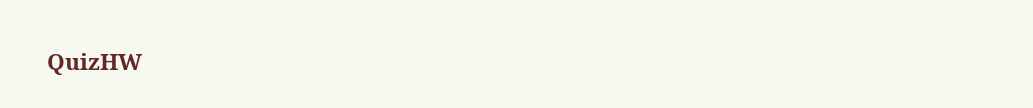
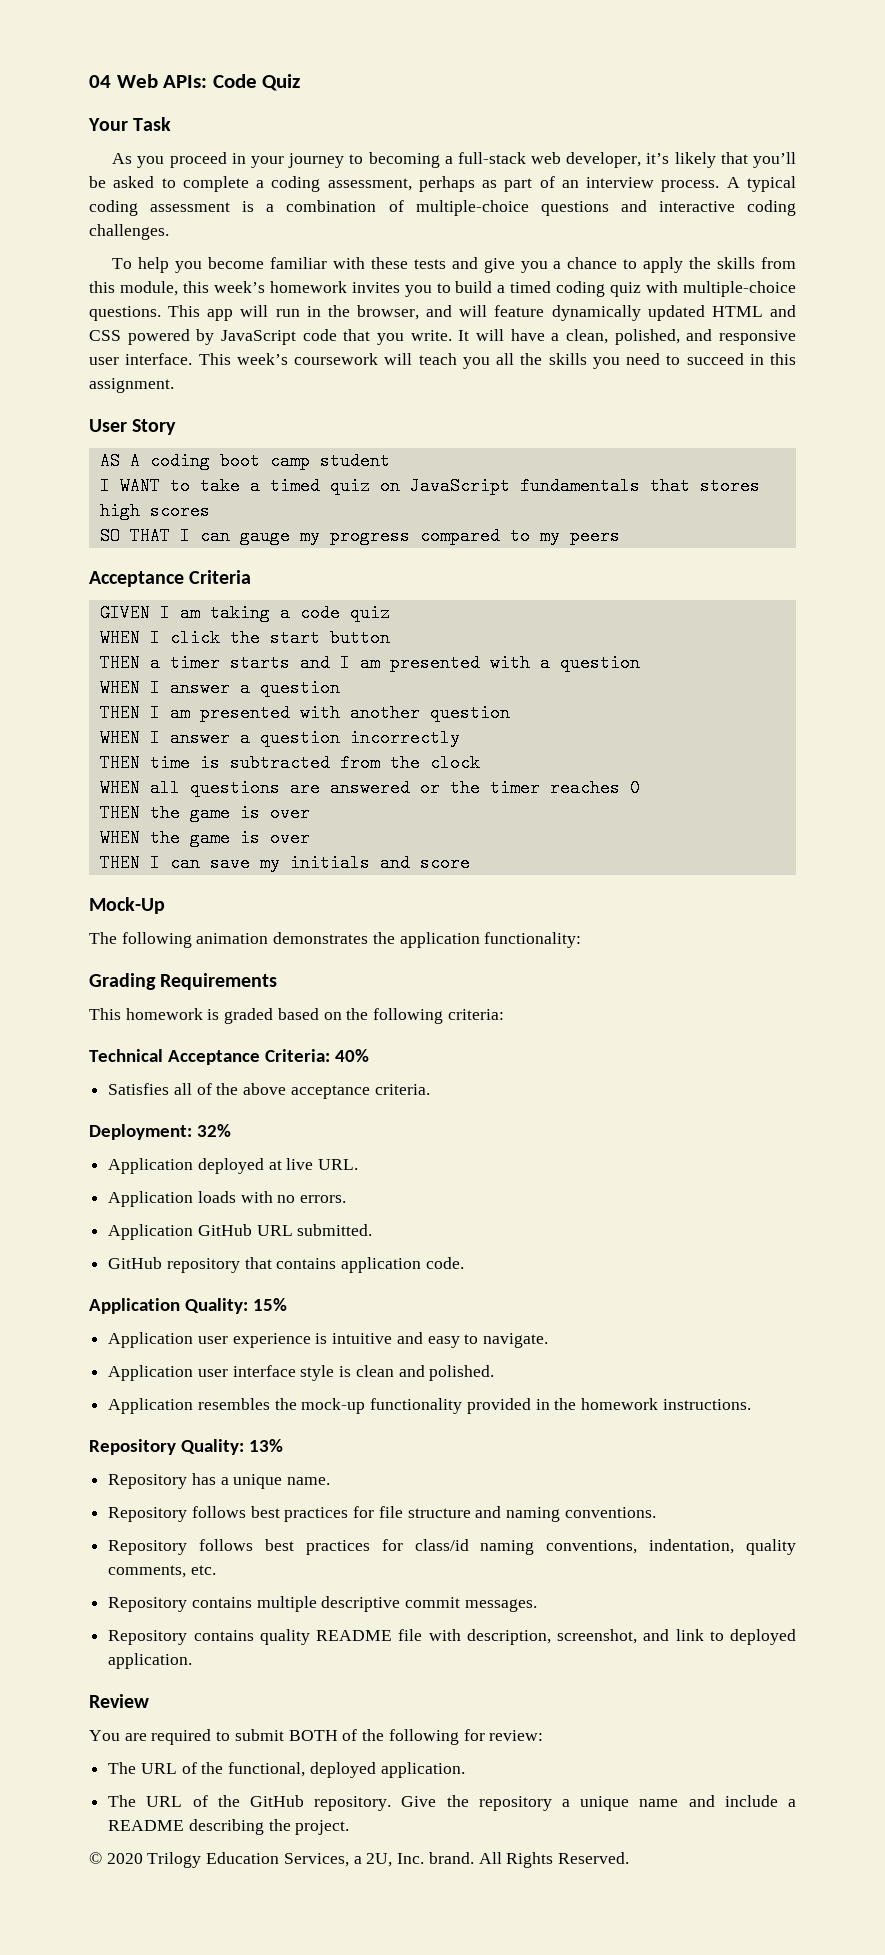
- QuizHW
+ 04 Web APIs: Code Quiz
+ Your Task
+ As you proceed in your journey to becoming a full-stack web developer, it’s likely that you’ll be asked to complete a coding assessment, perhaps as part of an interview process. A typical coding assessment is a combination of multiple-choice questions and interactive coding challenges.
+ To help you become familiar with these tests and give you a chance to apply the skills from this module, this week’s homework invites you to build a timed coding quiz with multiple-choice questions. This app will run in the browser, and will feature dynamically updated HTML and CSS powered by JavaScript code that you write. It will have a clean, polished, and responsive user interface. This week’s coursework will teach you all the skills you need to succeed in this assignment.
+ User Story
+ AS A coding boot camp student
+ I WANT to take a timed quiz on JavaScript fundamentals that stores high scores
+ SO THAT I can gauge my progress compared to my peers
+ Acceptance Criteria
+ GIVEN I am taking a code quiz
+ WHEN I click the start button
+ THEN a timer starts and I am presented with a question
+ WHEN I answer a question
+ THEN I am presented with another question
+ WHEN I answer a question incorrectly
+ THEN time is subtracted from the clock
+ WHEN all questions are answered or the timer reaches 0
+ THEN the game is over
+ WHEN the game is over
+ THEN I can save my initials and score
+ Mock-Up
+ The following animation demonstrates the application functionality:
+ Grading Requirements
+ This homework is graded based on the following criteria:
+ Technical Acceptance Criteria: 40%
+ Satisfies all of the above acceptance criteria.
+ Deployment: 32%
+ Application deployed at live URL.
+ Application loads with no errors.
+ Application GitHub URL submitted.
+ GitHub repository that contains application code.
+ Application Quality: 15%
+ Application user experience is intuitive and easy to navigate.
+ Application user interface style is clean and polished.
+ Application resembles the mock-up functionality provided in the homework instructions.
+ Repository Quality: 13%
+ Repository has a unique name.
+ Repository follows best practices for file structure and naming conventions.
+ Repository follows best practices for class/id naming conventions, indentation, quality comments, etc.
+ Repository contains multiple descriptive commit messages.
+ Repository contains quality README file with description, screenshot, and link to deployed application.
+ Review
+ You are required to submit BOTH of the following for review:
+ The URL of the functional, deployed application.
+ The URL of the GitHub repository. Give the repository a unique name and include a README describing the project.
+ © 2020 Trilogy Education Services, a 2U, Inc. brand. All Rights Reserved.

